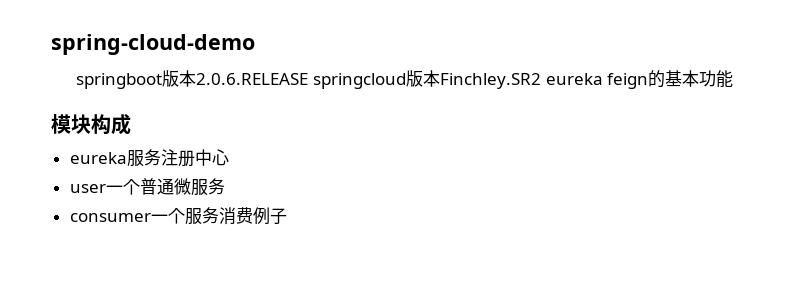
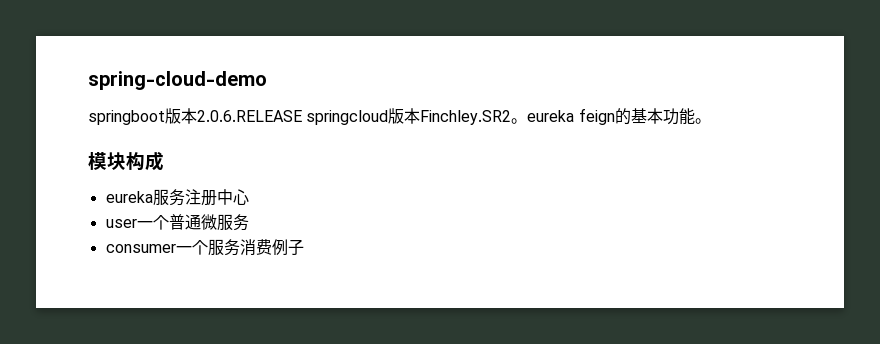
- springboot版本2.0.6.RELEASE springcloud版本Finchley.SR2 eureka feign的基本功能
+ springboot版本2.0.6.RELEASE springcloud版本Finchley.SR2。eureka feign的基本功能。

